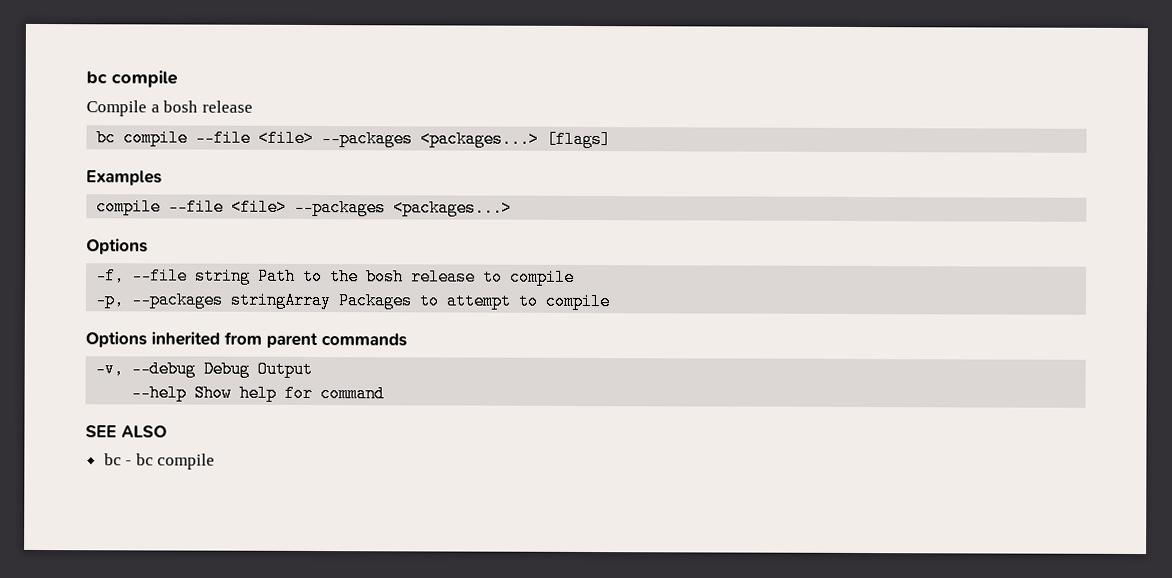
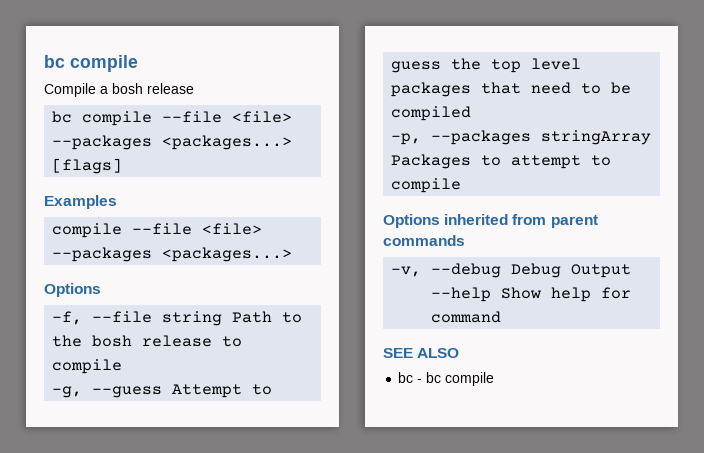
+ -g, --guess Attempt to guess the top level packages that need to be compiled

